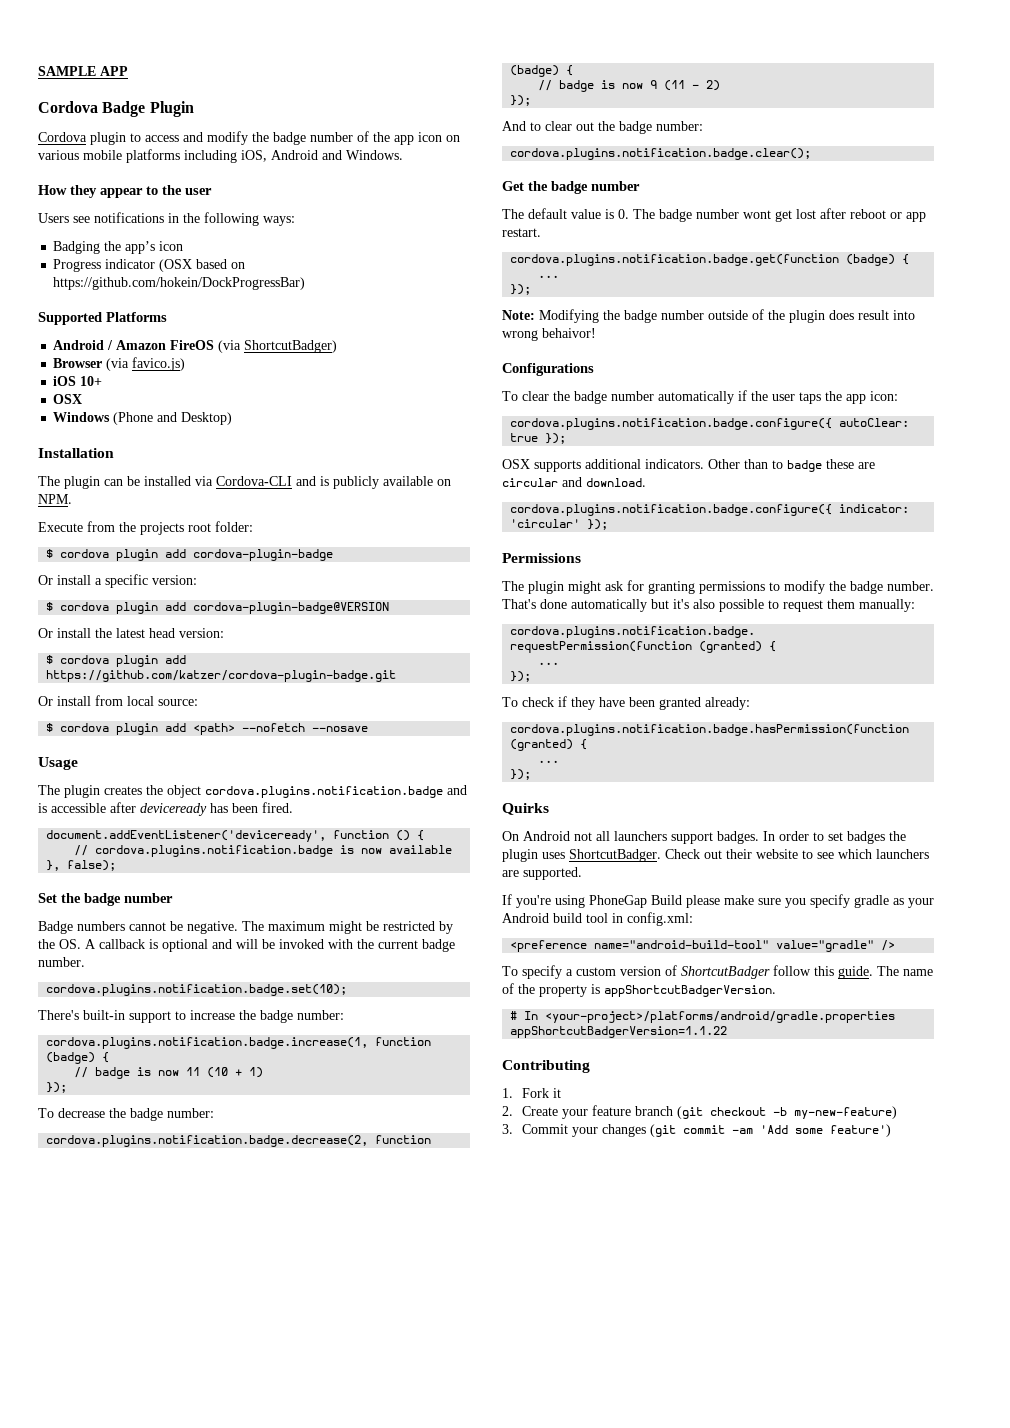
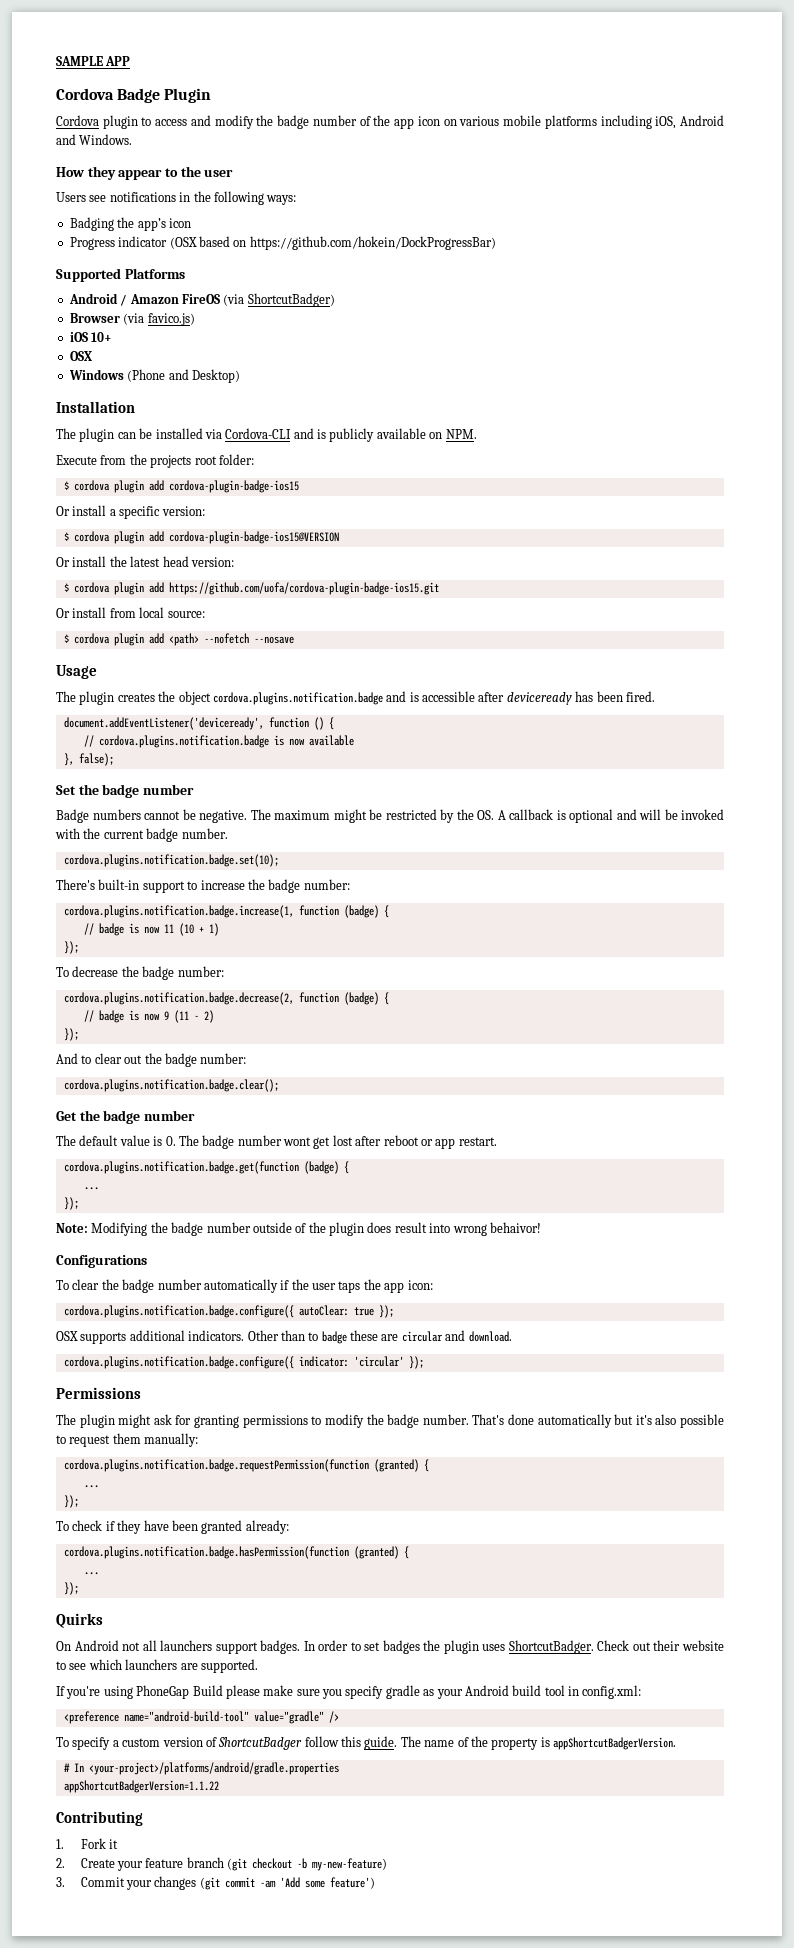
- $ cordova plugin add cordova-plugin-badge
+ $ cordova plugin add cordova-plugin-badge-ios15
- $ cordova plugin add cordova-plugin-badge@VERSION
+ $ cordova plugin add cordova-plugin-badge-ios15@VERSION
- $ cordova plugin add https://github.com/katzer/cordova-plugin-badge.git
+ $ cordova plugin add https://github.com/uofa/cordova-plugin-badge-ios15.git

